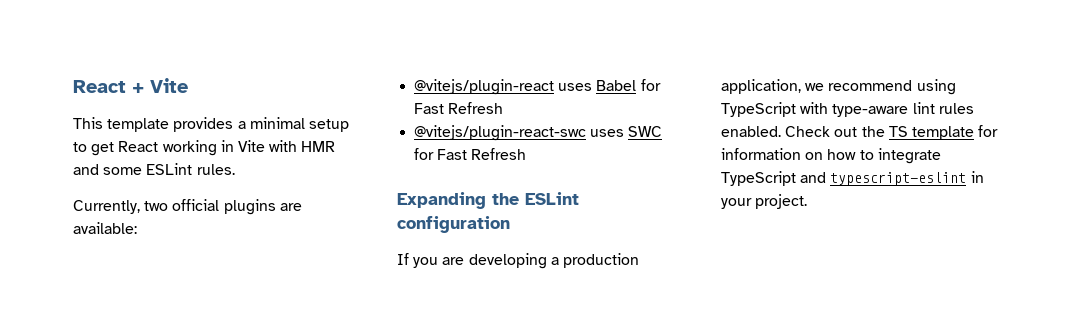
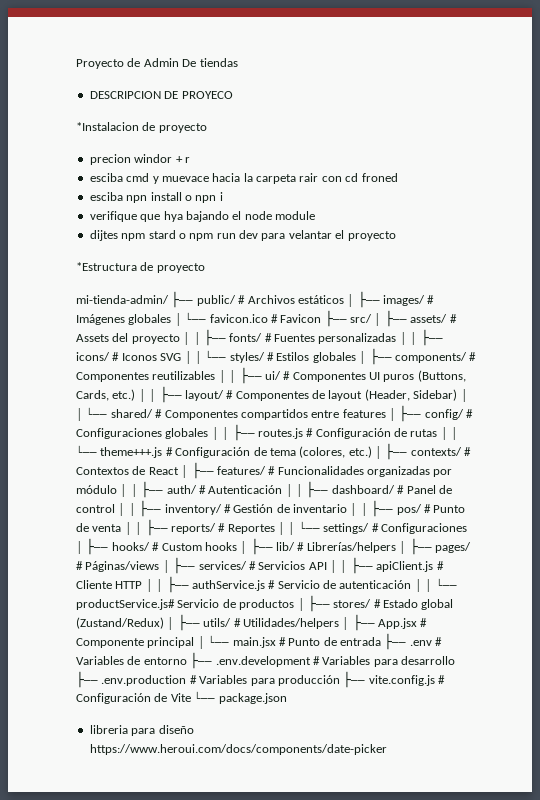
- React + Vite
- This template provides a minimal setup to get React working in Vite with HMR and some ESLint rules.
- Currently, two official plugins are available:
- @vitejs/plugin-react uses Babel for Fast Refresh
- @vitejs/plugin-react-swc uses SWC for Fast Refresh
- Expanding the ESLint configuration
- If you are developing a production application, we recommend using TypeScript with type-aware lint rules enabled. Check out the TS template for information on how to integrate TypeScript and typescript-eslint in your project.
+ Proyecto de Admin De tiendas
+ DESCRIPCION DE PROYECO
+ *Instalacion de proyecto
+ precion windor + r
+ esciba cmd y muevace hacia la carpeta rair con cd froned
+ esciba npn install o npn i
+ verifique que hya bajando el node module
+ dijtes npm stard o npm run dev para velantar el proyecto
+ *Estructura de proyecto
+ mi-tienda-admin/ ├── public/ # Archivos estáticos │ ├── images/ # Imágenes globales │ └── favicon.ico # Favicon ├── src/ │ ├── assets/ # Assets del proyecto │ │ ├── fonts/ # Fuentes personalizadas │ │ ├── icons/ # Iconos SVG │ │ └── styles/ # Estilos globales │ ├── components/ # Componentes reutilizables │ │ ├── ui/ # Componentes UI puros (Buttons, Cards, etc.) │ │ ├── layout/ # Componentes de layout (Header, Sidebar) │ │ └── shared/ # Componentes compartidos entre features │ ├── config/ # Configuraciones globales │ │ ├── routes.js # Configuración de rutas │ │ └── theme+++.js # Configuración de tema (colores, etc.) │ ├── contexts/ # Contextos de React │ ├── features/ # Funcionalidades organizadas por módulo │ │ ├── auth/ # Autenticación │ │ ├── dashboard/ # Panel de control │ │ ├── inventory/ # Gestión de inventario │ │ ├── pos/ # Punto de venta │ │ ├── reports/ # Reportes │ │ └── settings/ # Configuraciones │ ├── hooks/ # Custom hooks │ ├── lib/ # Librerías/helpers │ ├── pages/ # Páginas/views │ ├── services/ # Servicios API │ │ ├── apiClient.js # Cliente HTTP │ │ ├── authService.js # Servicio de autenticación │ │ └── productService.js# Servicio de productos │ ├── stores/ # Estado global (Zustand/Redux) │ ├── utils/ # Utilidades/helpers │ ├── App.jsx # Componente principal │ └── main.jsx # Punto de entrada ├── .env # Variables de entorno ├── .env.development # Variables para desarrollo ├── .env.production # Variables para producción ├── vite.config.js # Configuración de Vite └── package.json
+ libreria para diseño https://www.heroui.com/docs/components/date-picker

